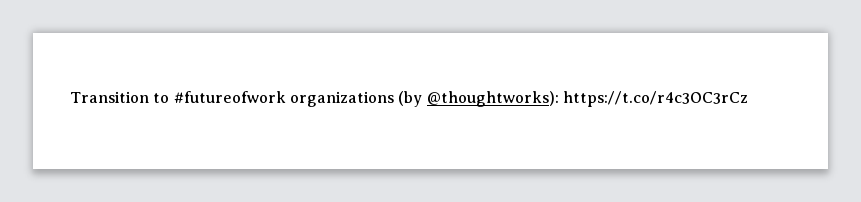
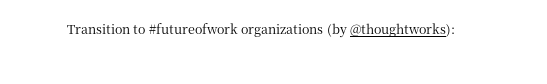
- Transition to #futureofwork organizations (by @thoughtworks): https://t.co/r4c3OC3rCz
+ Transition to #futureofwork organizations (by @thoughtworks):

